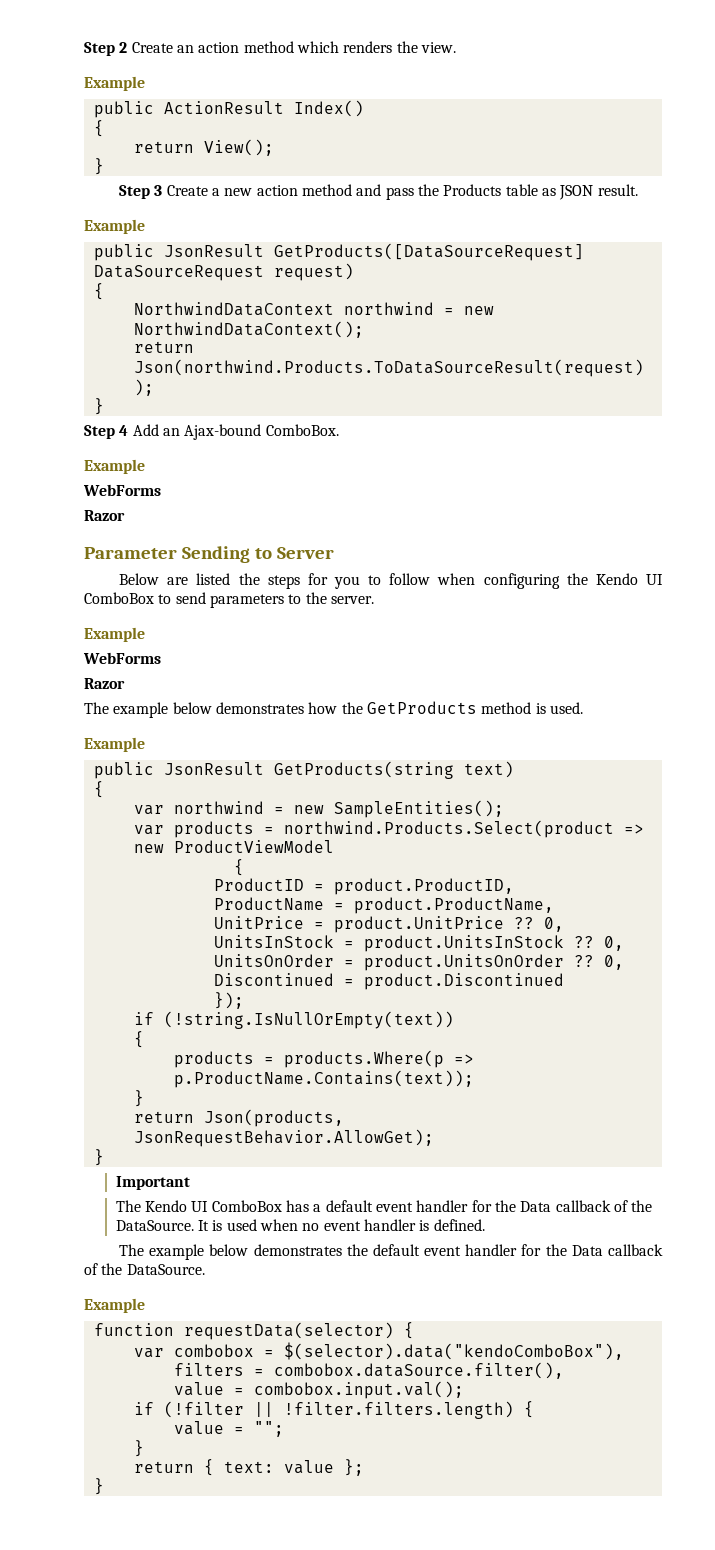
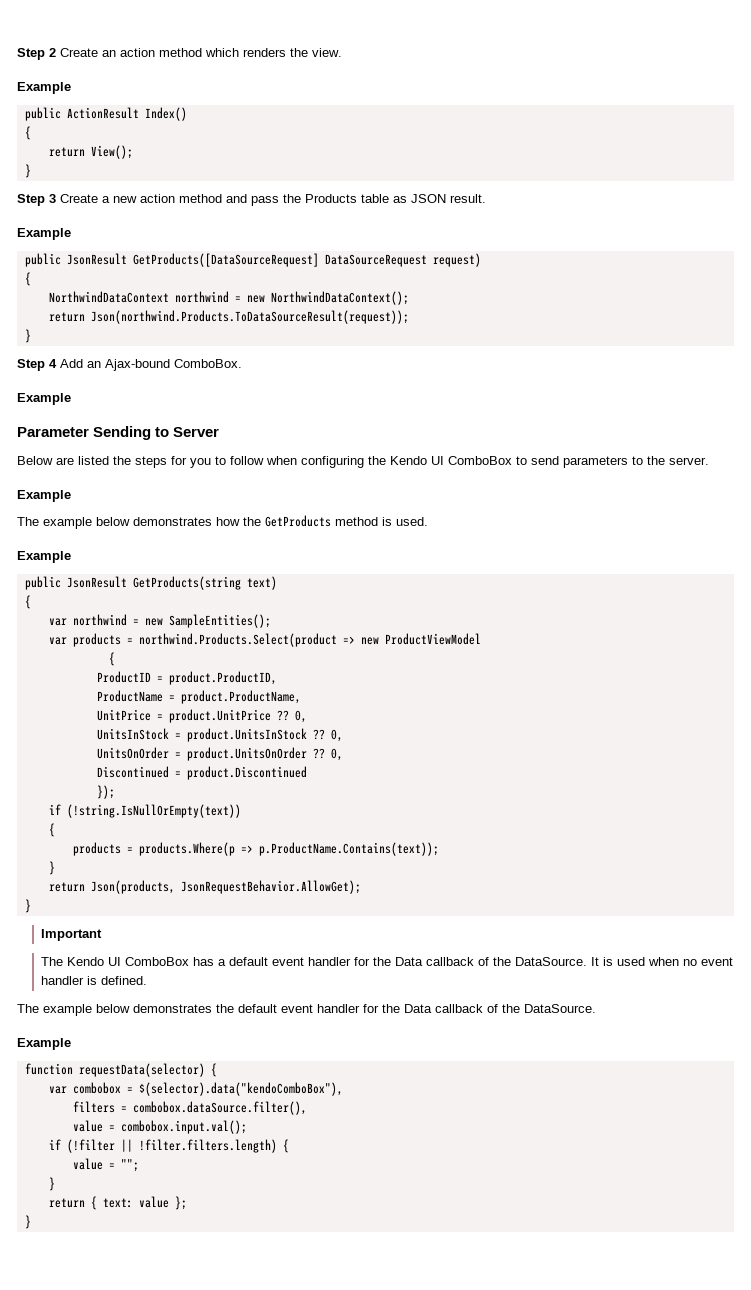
  Step 4 Add an Ajax-bound ComboBox.
  Example
- WebForms
- Razor
  Below are listed the steps for you to follow when configuring the Kendo UI ComboBox to send parameters to the server.
  Example
- WebForms
- Razor

